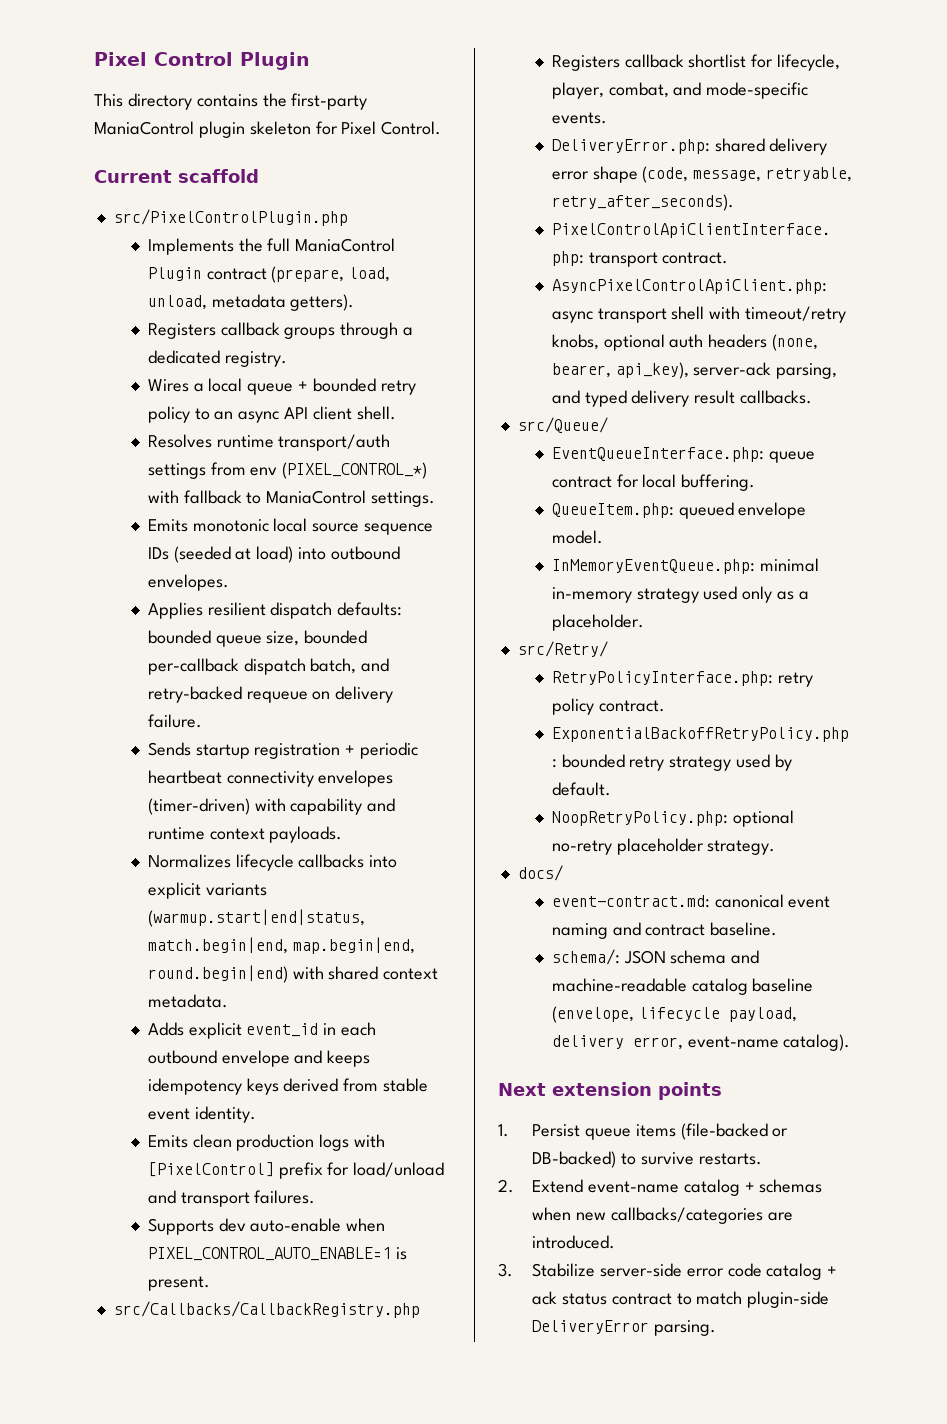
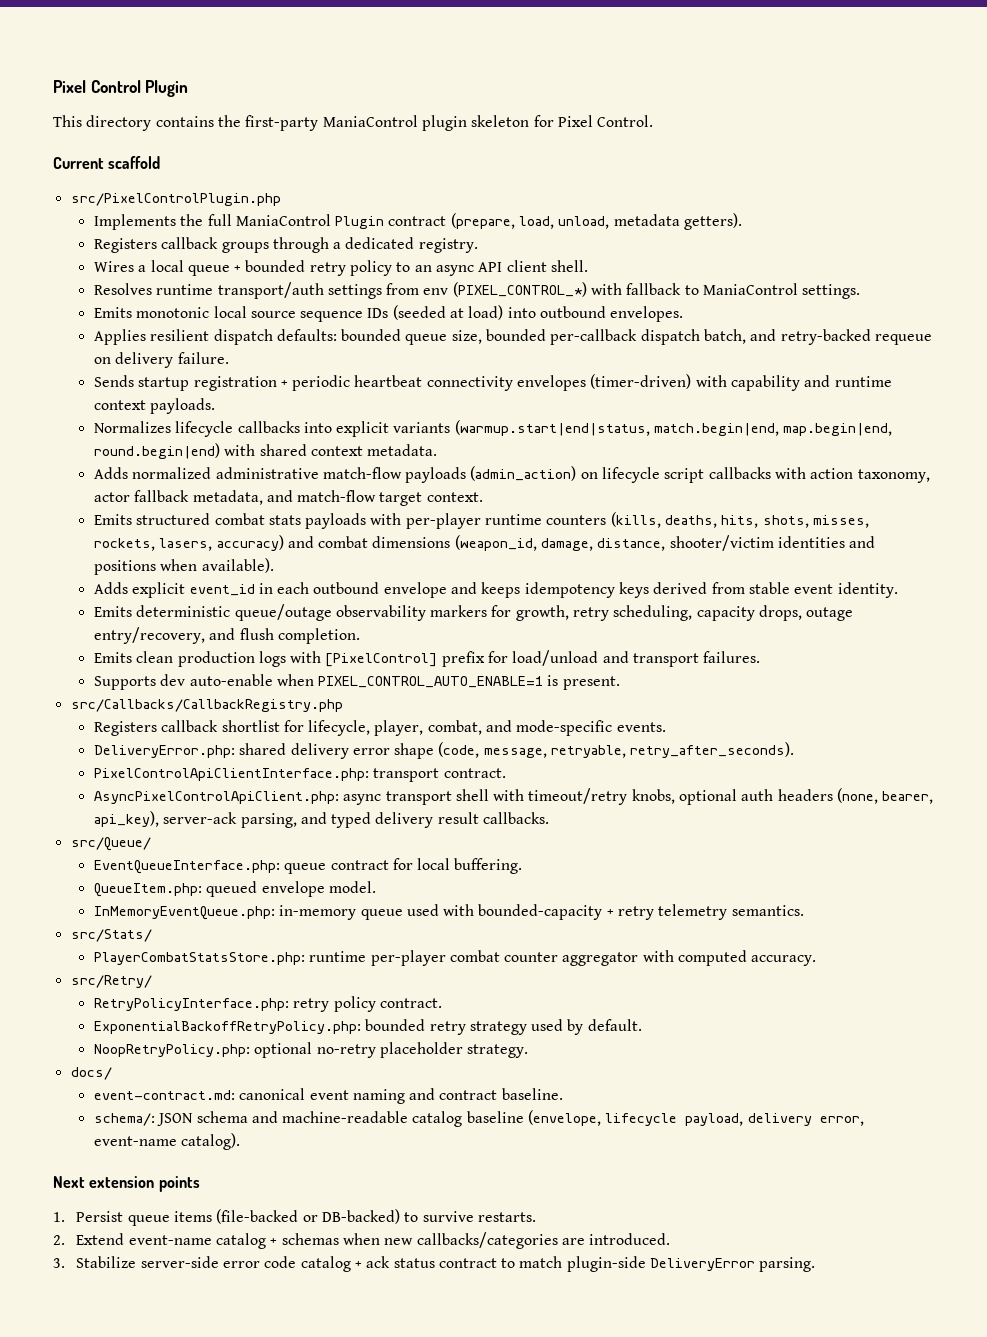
+ Adds normalized administrative match-flow payloads (admin_action) on lifecycle script callbacks with action taxonomy, actor fallback metadata, and match-flow target context.
+ Emits structured combat stats payloads with per-player runtime counters (kills, deaths, hits, shots, misses, rockets, lasers, accuracy) and combat dimensions (weapon_id, damage, distance, shooter/victim identities and positions when available).
+ Emits deterministic queue/outage observability markers for growth, retry scheduling, capacity drops, outage entry/recovery, and flush completion.
- InMemoryEventQueue.php: minimal in-memory strategy used only as a placeholder.
+ InMemoryEventQueue.php: in-memory queue used with bounded-capacity + retry telemetry semantics.
+ src/Stats/
+ PlayerCombatStatsStore.php: runtime per-player combat counter aggregator with computed accuracy.

